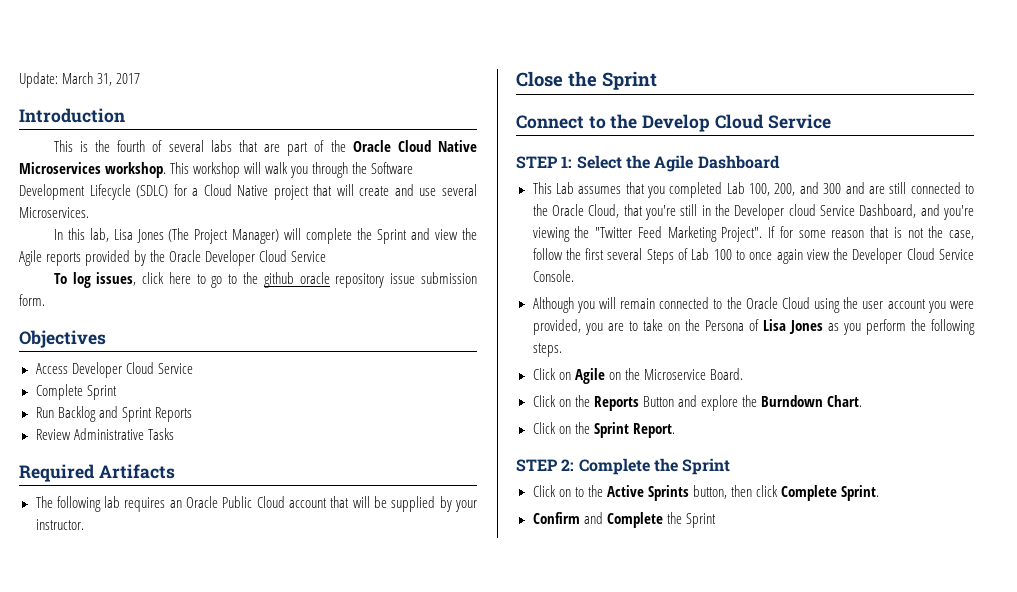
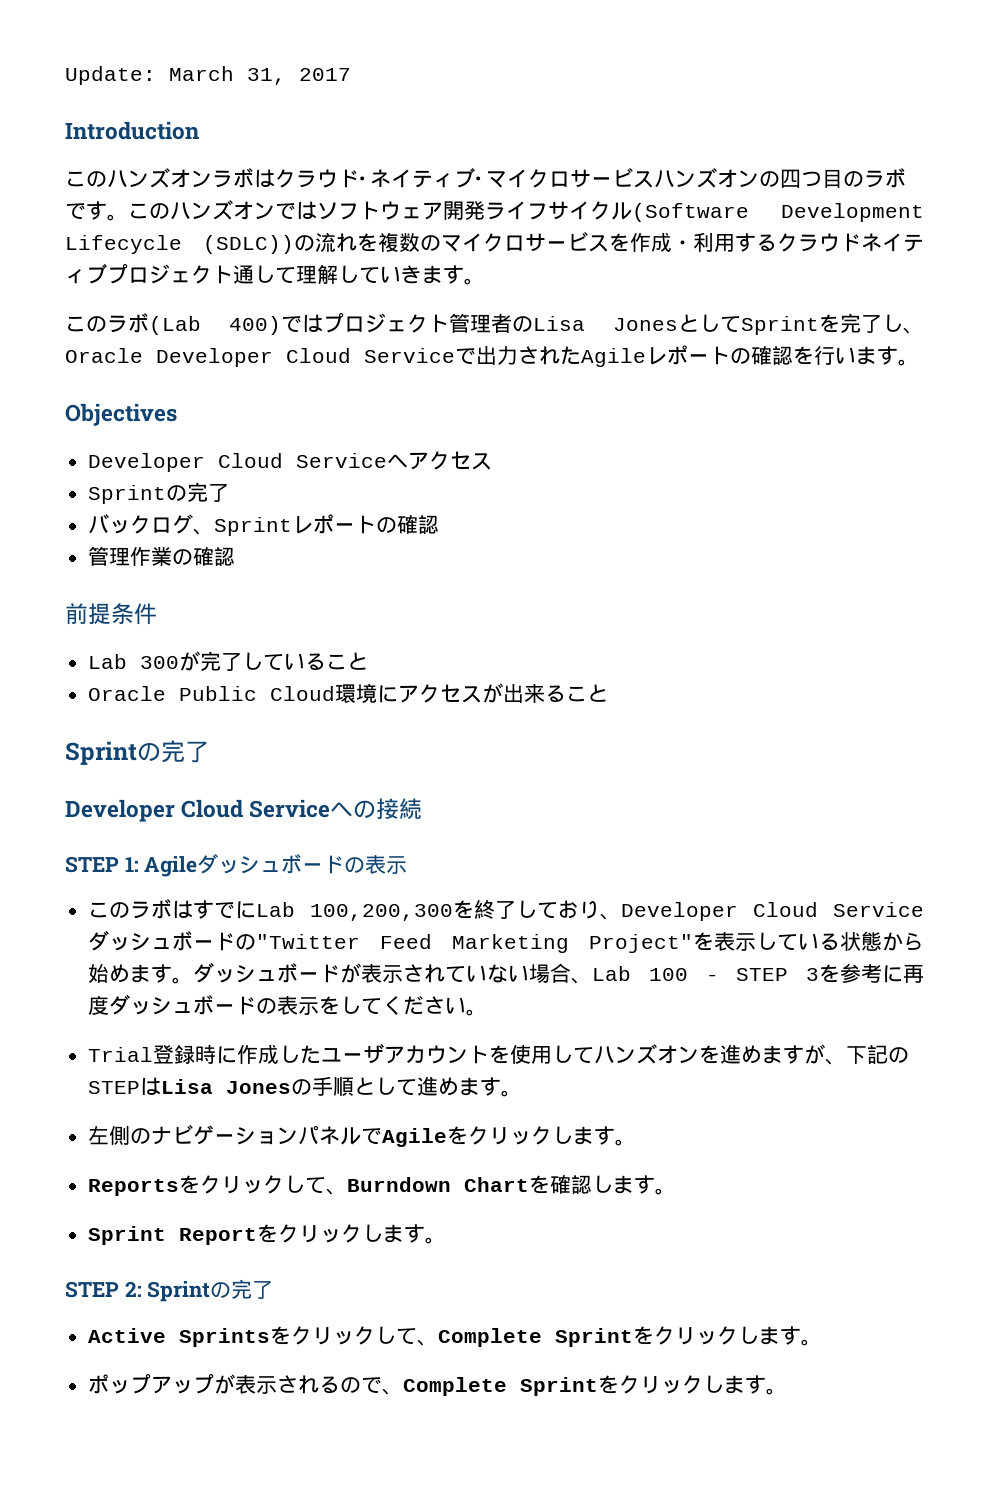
- This is the fourth of several labs that are part of the Oracle Cloud Native Microservices workshop. This workshop will walk you through the Software Development Lifecycle (SDLC) for a Cloud Native project that will create and use several Microservices.
- In this lab, Lisa Jones (The Project Manager) will complete the Sprint and view the Agile reports provided by the Oracle Developer Cloud Service
- To log issues, click here to go to the github oracle repository issue submission form.
+ このハンズオンラボはクラウド･ネイティブ･マイクロサービスハンズオンの四つ目のラボです。このハンズオンではソフトウェア開発ライフサイクル(Software Development Lifecycle (SDLC))の流れを複数のマイクロサービスを作成・利用するクラウドネイティブプロジェクト通して理解していきます。
+ このラボ(Lab 400)ではプロジェクト管理者のLisa JonesとしてSprintを完了し、Oracle Developer Cloud Serviceで出力されたAgileレポートの確認を行います。
- Access Developer Cloud Service
- Complete Sprint
- Run Backlog and Sprint Reports
- Review Administrative Tasks
- Required Artifacts
- The following lab requires an Oracle Public Cloud account that will be supplied by your instructor.
- Close the Sprint
- Connect to the Develop Cloud Service
+ Developer Cloud Serviceへアクセス
+ Sprintの完了
+ バックログ、Sprintレポートの確認
+ 管理作業の確認
+ 前提条件
+ Lab 300が完了していること
+ Oracle Public Cloud環境にアクセスが出来ること
+ Sprintの完了
+ Developer Cloud Serviceへの接続
- STEP 1: Select the Agile Dashboard
- This Lab assumes that you completed Lab 100, 200, and 300 and are still connected to the Oracle Cloud, that you're still in the Developer cloud Service Dashboard, and you're viewing the "Twitter Feed Marketing Project". If for some reason that is not the case, follow the first several Steps of Lab 100 to once again view the Developer Cloud Service Console.
- Although you will remain connected to the Oracle Cloud using the user account you were provided, you are to take on the Persona of Lisa Jones as you perform the following steps.
- Click on Agile on the Microservice Board.
- Click on the Reports Button and explore the Burndown Chart.
- Click on the Sprint Report.
+ STEP 1: Agileダッシュボードの表示
+ このラボはすでにLab 100,200,300を終了しており、Developer Cloud Serviceダッシュボードの"Twitter Feed Marketing Project"を表示している状態から始めます。ダッシュボードが表示されていない場合、Lab 100 - STEP 3を参考に再度ダッシュボードの表示をしてください。
+ Trial登録時に作成したユーザアカウントを使用してハンズオンを進めますが、下記のSTEPはLisa Jonesの手順として進めます。
+ 左側のナビゲーションパネルでAgileをクリックします。
+ Reportsをクリックして、Burndown Chartを確認します。
+ Sprint Reportをクリックします。
- STEP 2: Complete the Sprint
- Click on to the Active Sprints button, then click Complete Sprint.
- Confirm and Complete the Sprint
+ STEP 2: Sprintの完了
+ Active Sprintsをクリックして、Complete Sprintをクリックします。
+ ポップアップが表示されるので、Complete Sprintをクリックします。

